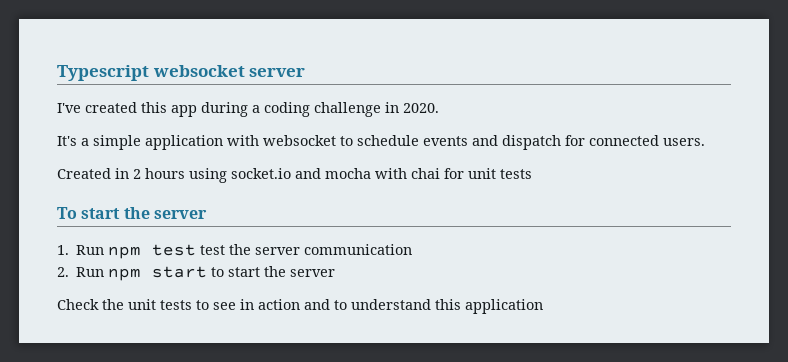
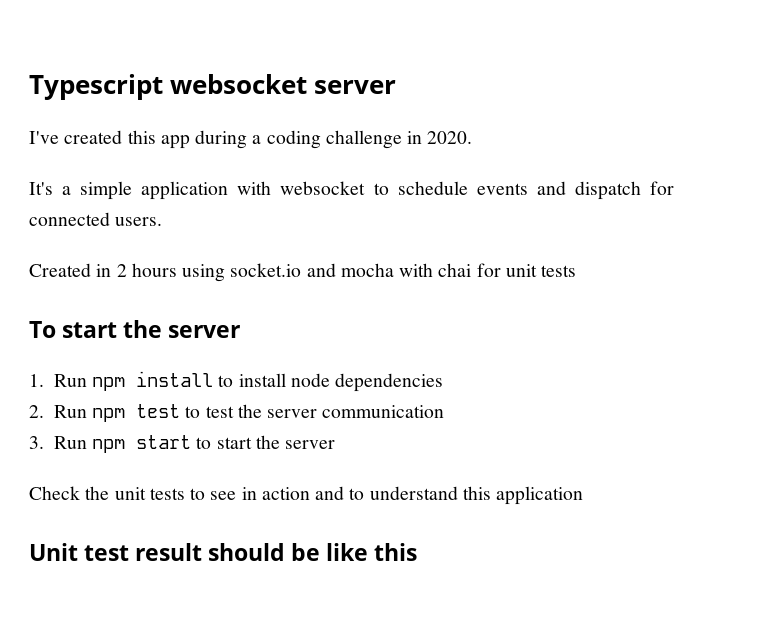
- 1. Run npm test test the server communication
+ 1. Run npm install to install node dependencies
+ 2. Run npm test to test the server communication
- 2. Run npm start to start the server
+ 3. Run npm start to start the server
+ Unit test result should be like this

